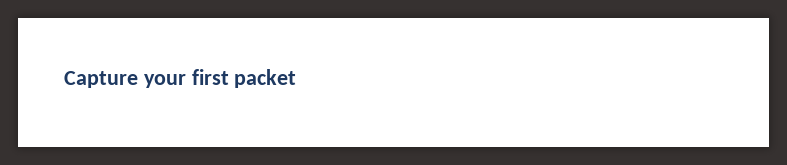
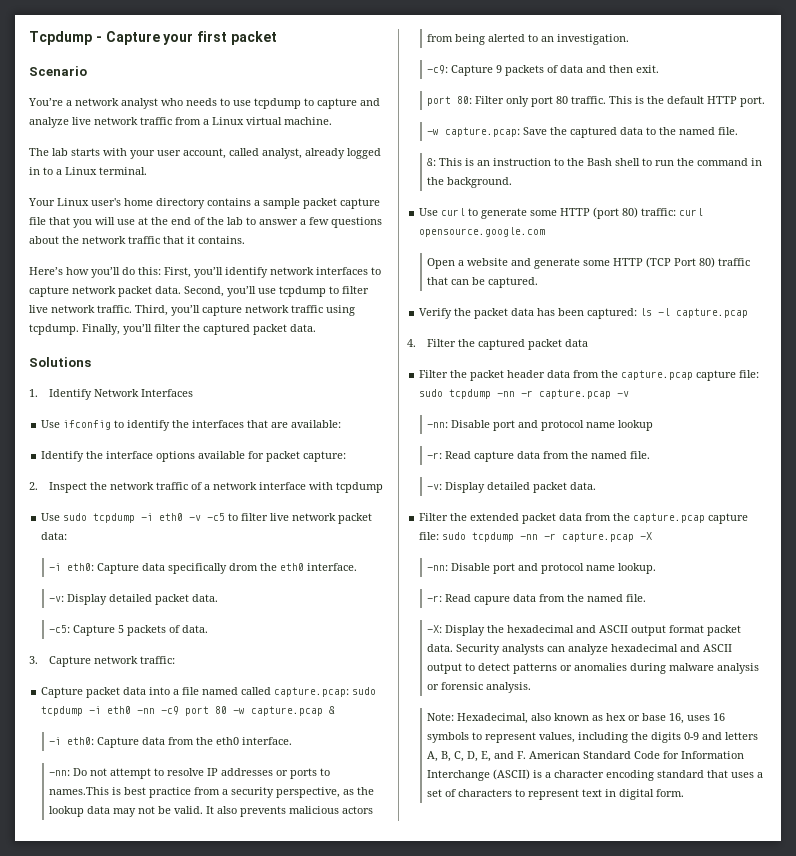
- Capture your first packet
+ Tcpdump - Capture your first packet
+ Scenario
+ You’re a network analyst who needs to use tcpdump to capture and analyze live network traffic from a Linux virtual machine.
+ The lab starts with your user account, called analyst, already logged in to a Linux terminal.
+ Your Linux user's home directory contains a sample packet capture file that you will use at the end of the lab to answer a few questions about the network traffic that it contains.
+ Here’s how you’ll do this: First, you’ll identify network interfaces to capture network packet data. Second, you’ll use tcpdump to filter live network traffic. Third, you’ll capture network traffic using tcpdump. Finally, you’ll filter the captured packet data.
+ Solutions
+ 1. Identify Network Interfaces
+ Use ifconfig to identify the interfaces that are available:
+ Identify the interface options available for packet capture:
+ 2. Inspect the network traffic of a network interface with tcpdump
+ Use sudo tcpdump -i eth0 -v -c5 to filter live network packet data:
+ -i eth0: Capture data specifically drom the eth0 interface.
+ -v: Display detailed packet data.
+ -c5: Capture 5 packets of data.
+ 3. Capture network traffic:
+ Capture packet data into a file named called capture.pcap: sudo tcpdump -i eth0 -nn -c9 port 80 -w capture.pcap &
+ -i eth0: Capture data from the eth0 interface.
+ -nn: Do not attempt to resolve IP addresses or ports to names.This is best practice from a security perspective, as the lookup data may not be valid. It also prevents malicious actors from being alerted to an investigation.
+ -c9: Capture 9 packets of data and then exit.
+ port 80: Filter only port 80 traffic. This is the default HTTP port.
+ -w capture.pcap: Save the captured data to the named file.
+ &: This is an instruction to the Bash shell to run the command in the background.
+ Use curl to generate some HTTP (port 80) traffic: curl opensource.google.com
+ Open a website and generate some HTTP (TCP Port 80) traffic that can be captured.
+ Verify the packet data has been captured: ls -l capture.pcap
+ 4. Filter the captured packet data
+ Filter the packet header data from the capture.pcap capture file: sudo tcpdump -nn -r capture.pcap -v
+ -nn: Disable port and protocol name lookup
+ -r: Read capture data from the named file.
+ -v: Display detailed packet data.
+ Filter the extended packet data from the capture.pcap capture file: sudo tcpdump -nn -r capture.pcap -X
+ -nn: Disable port and protocol name lookup.
+ -r: Read capure data from the named file.
+ -X: Display the hexadecimal and ASCII output format packet data. Security analysts can analyze hexadecimal and ASCII output to detect patterns or anomalies during malware analysis or forensic analysis.
+ Note: Hexadecimal, also known as hex or base 16, uses 16 symbols to represent values, including the digits 0-9 and letters A, B, C, D, E, and F. American Standard Code for Information Interchange (ASCII) is a character encoding standard that uses a set of characters to represent text in digital form.

